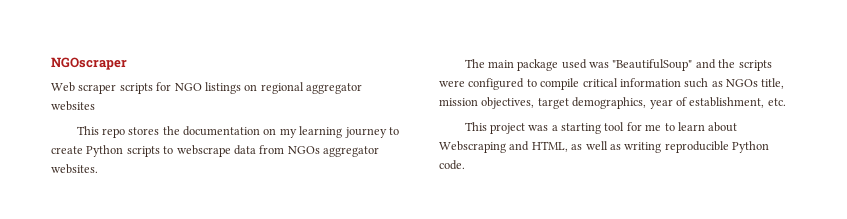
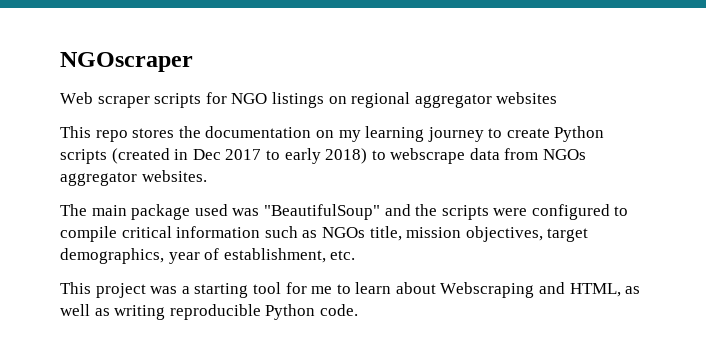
- This repo stores the documentation on my learning journey to create Python scripts to webscrape data from NGOs aggregator websites.
+ This repo stores the documentation on my learning journey to create Python scripts (created in Dec 2017 to early 2018) to webscrape data from NGOs aggregator websites.

